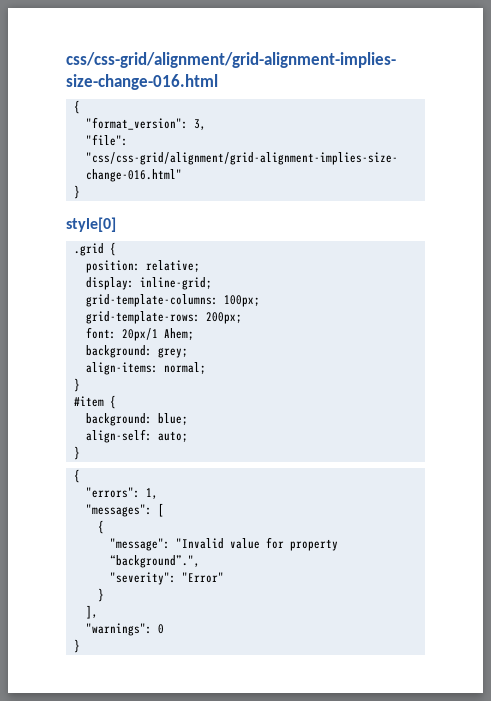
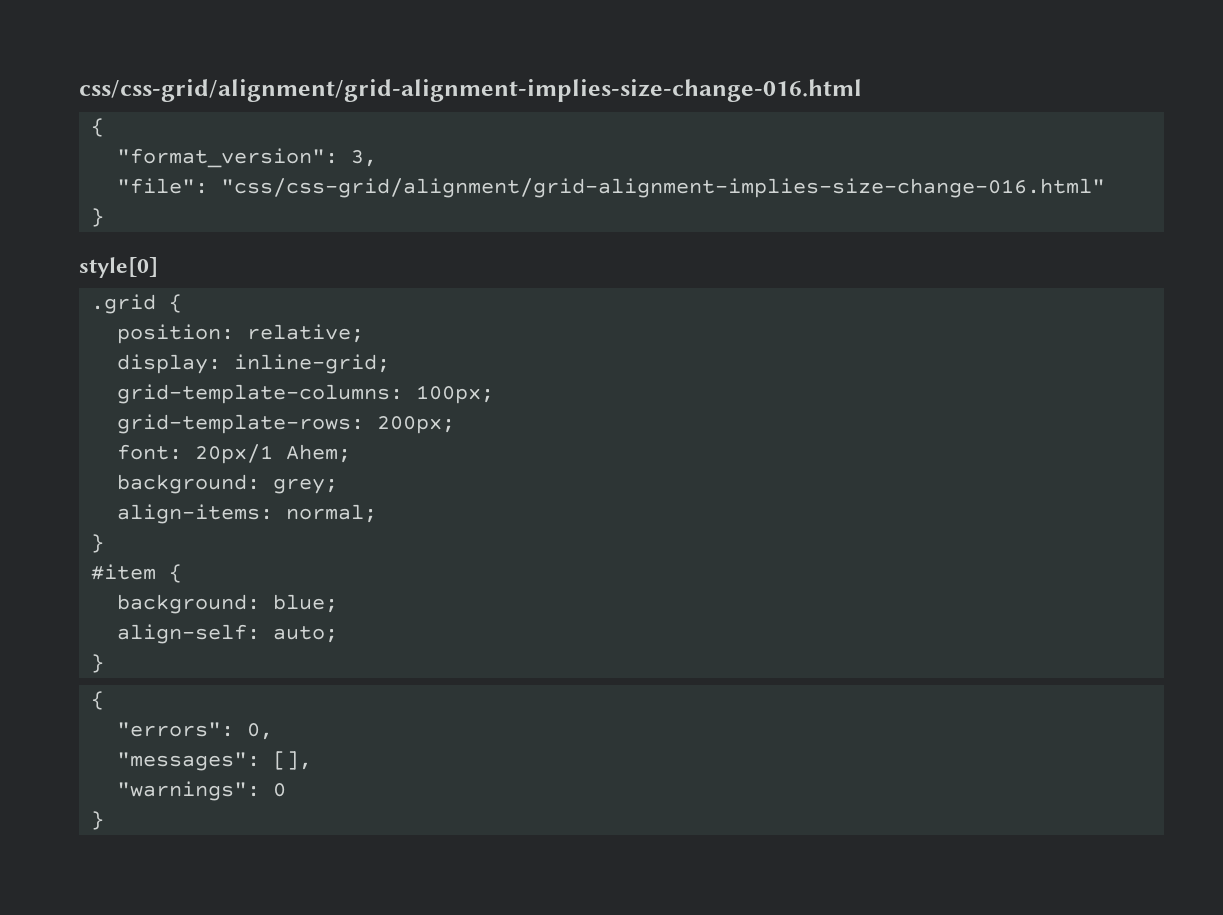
- "errors": 1,
+ "errors": 0,
- "messages": [
- {
- "message": "Invalid value for property “background”.",
- "severity": "Error"
- }
- ],
+ "messages": [],

